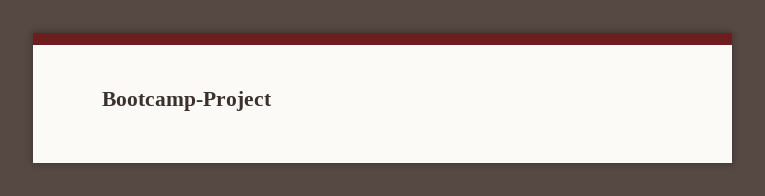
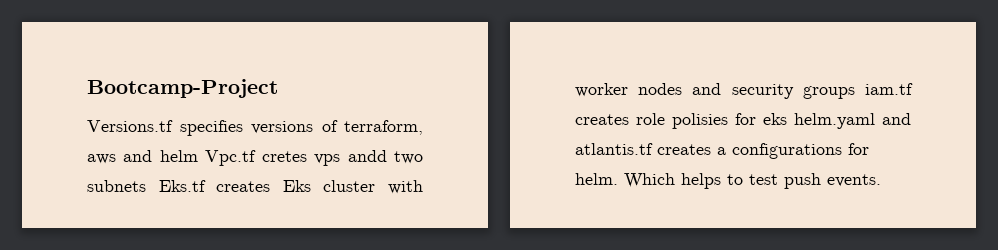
+ Versions.tf specifies versions of terraform, aws and helm Vpc.tf cretes vps andd two subnets Eks.tf creates Eks cluster with worker nodes and security groups iam.tf creates role polisies for eks helm.yaml and atlantis.tf creates a configurations for helm. Which helps to test push events.

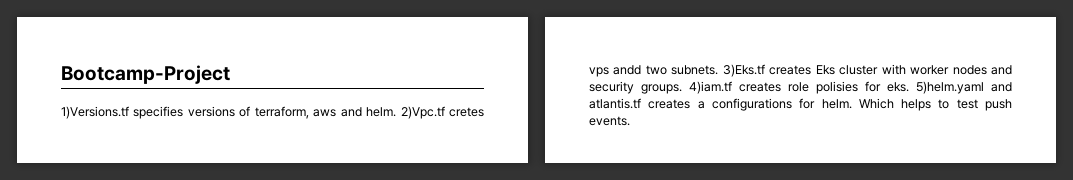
- Versions.tf specifies versions of terraform, aws and helm Vpc.tf cretes vps andd two subnets Eks.tf creates Eks cluster with worker nodes and security groups iam.tf creates role polisies for eks helm.yaml and atlantis.tf creates a configurations for helm.
+ 1)Versions.tf specifies versions of terraform, aws and helm. 2)Vpc.tf cretes vps andd two subnets. 3)Eks.tf creates Eks cluster with worker nodes and security groups. 4)iam.tf creates role polisies for eks. 5)helm.yaml and atlantis.tf creates a configurations for helm.

